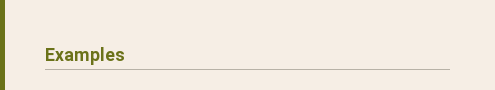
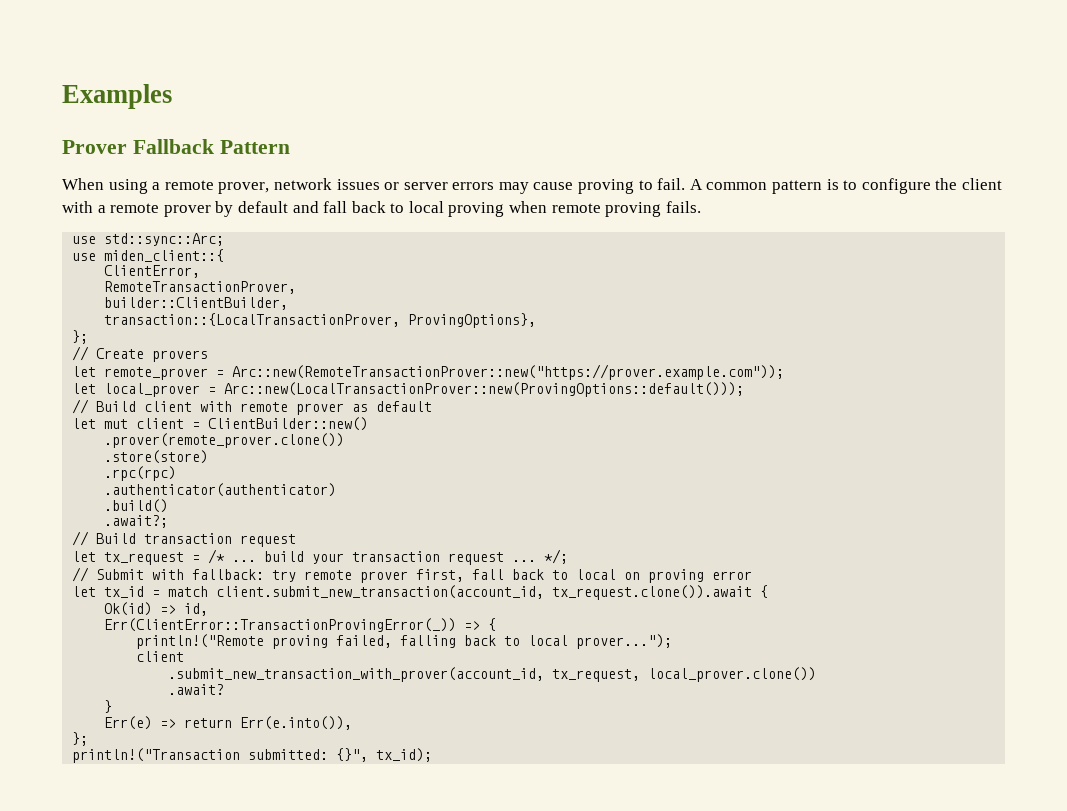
+ Prover Fallback Pattern
+ When using a remote prover, network issues or server errors may cause proving to fail. A common pattern is to configure the client with a remote prover by default and fall back to local proving when remote proving fails.
+ use std::sync::Arc;
+ use miden_client::{
+ ClientError,
+ RemoteTransactionProver,
+ builder::ClientBuilder,
+ transaction::{LocalTransactionProver, ProvingOptions},
+ };
+ // Create provers
+ let remote_prover = Arc::new(RemoteTransactionProver::new("https://prover.example.com"));
+ let local_prover = Arc::new(LocalTransactionProver::new(ProvingOptions::default()));
+ // Build client with remote prover as default
+ let mut client = ClientBuilder::new()
+ .prover(remote_prover.clone())
+ .store(store)
+ .rpc(rpc)
+ .authenticator(authenticator)
+ .build()
+ .await?;
+ // Build transaction request
+ let tx_request = /* ... build your transaction request ... */;
+ // Submit with fallback: try remote prover first, fall back to local on proving error
+ let tx_id = match client.submit_new_transaction(account_id, tx_request.clone()).await {
+ Ok(id) => id,
+ Err(ClientError::TransactionProvingError(_)) => {
+ println!("Remote proving failed, falling back to local prover...");
+ client
+ .submit_new_transaction_with_prover(account_id, tx_request, local_prover.clone())
+ .await?
+ }
+ Err(e) => return Err(e.into()),
+ };
+ println!("Transaction submitted: {}", tx_id);

